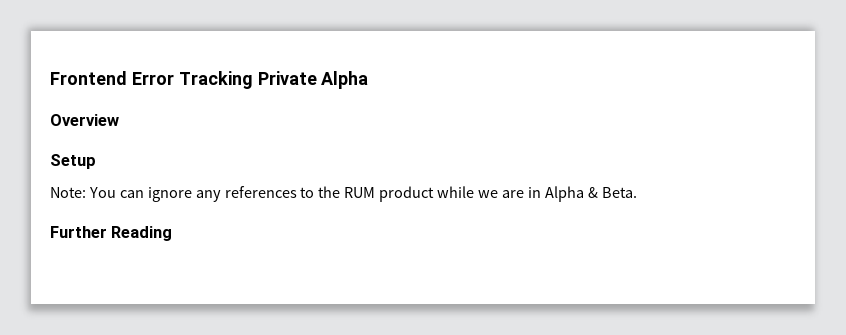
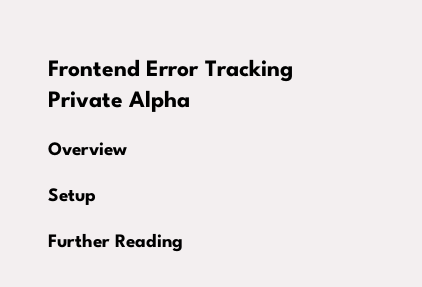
- Note: You can ignore any references to the RUM product while we are in Alpha & Beta.

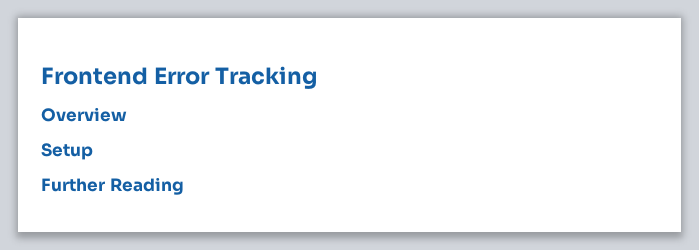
- Frontend Error Tracking Private Alpha
+ Frontend Error Tracking

